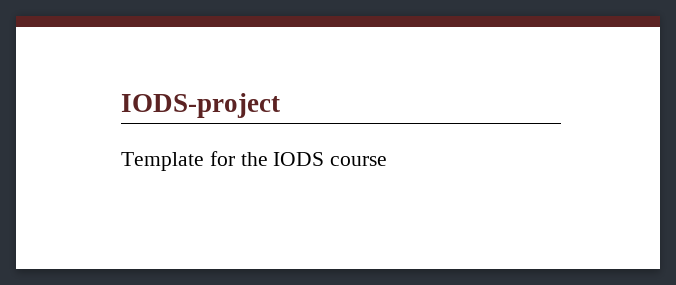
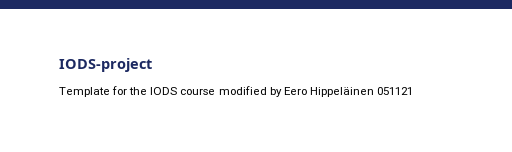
- Template for the IODS course
+ Template for the IODS course modified by Eero Hippeläinen 051121

